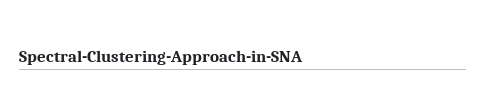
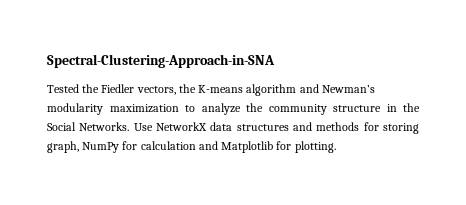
+ Tested the Fiedler vectors, the K-means algorithm and Newman’s modularity maximization to analyze the community structure in the Social Networks. Use NetworkX data structures and methods for storing graph, NumPy for calculation and Matplotlib for plotting.

